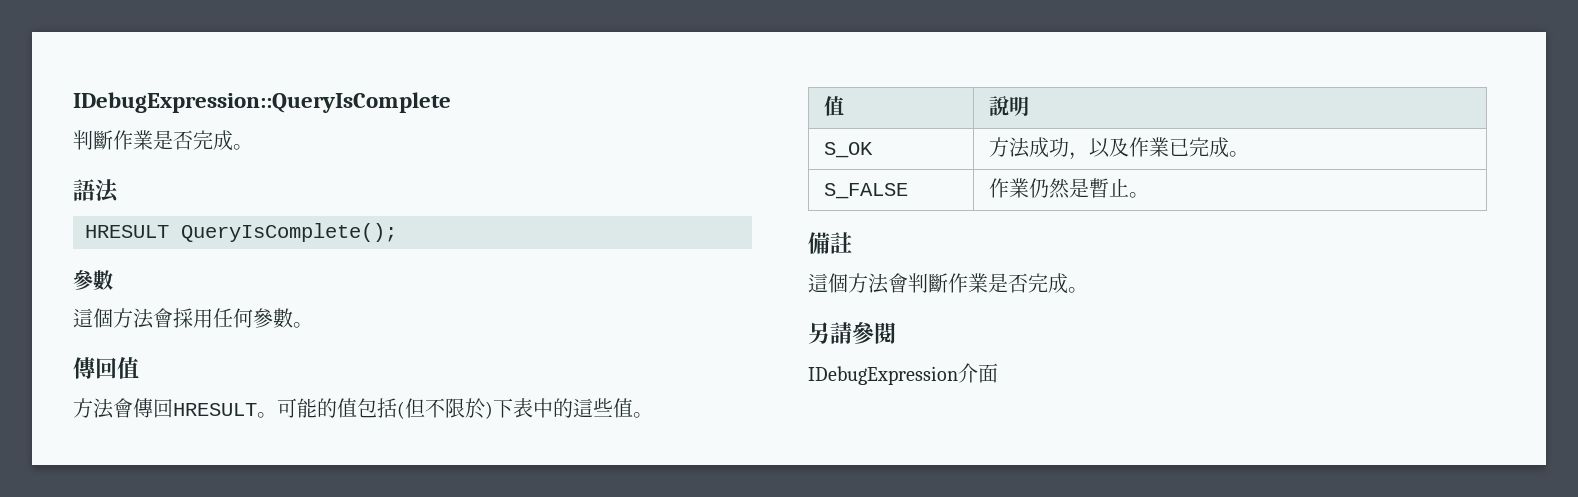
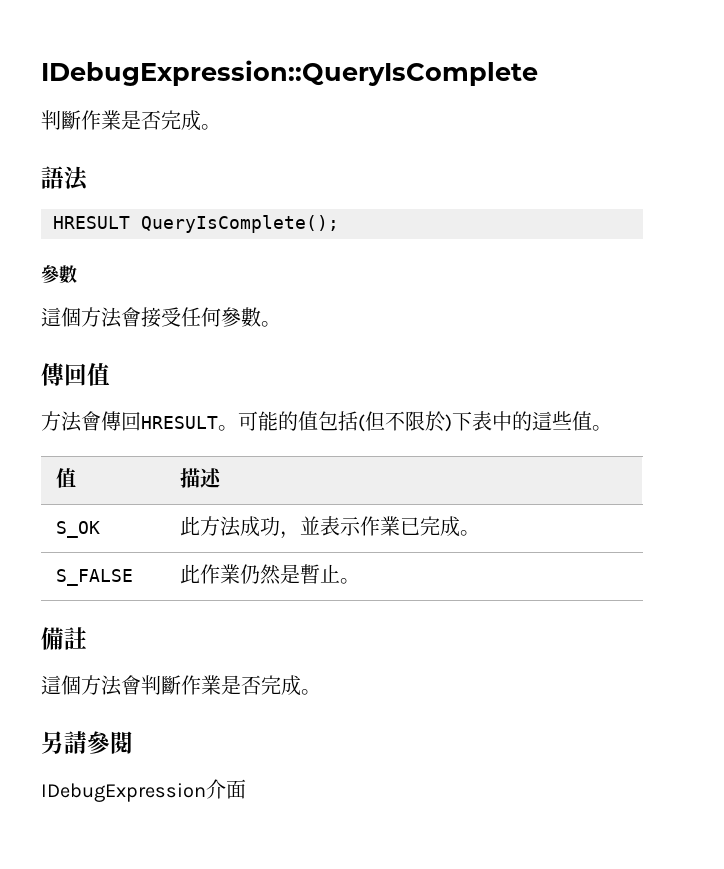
- 這個方法會採用任何參數。
+ 這個方法會接受任何參數。
- 值 | 說明
+ 值 | 描述
- S_OK | 方法成功，以及作業已完成。
+ S_OK | 此方法成功，並表示作業已完成。
- S_FALSE | 作業仍然是暫止。
+ S_FALSE | 此作業仍然是暫止。

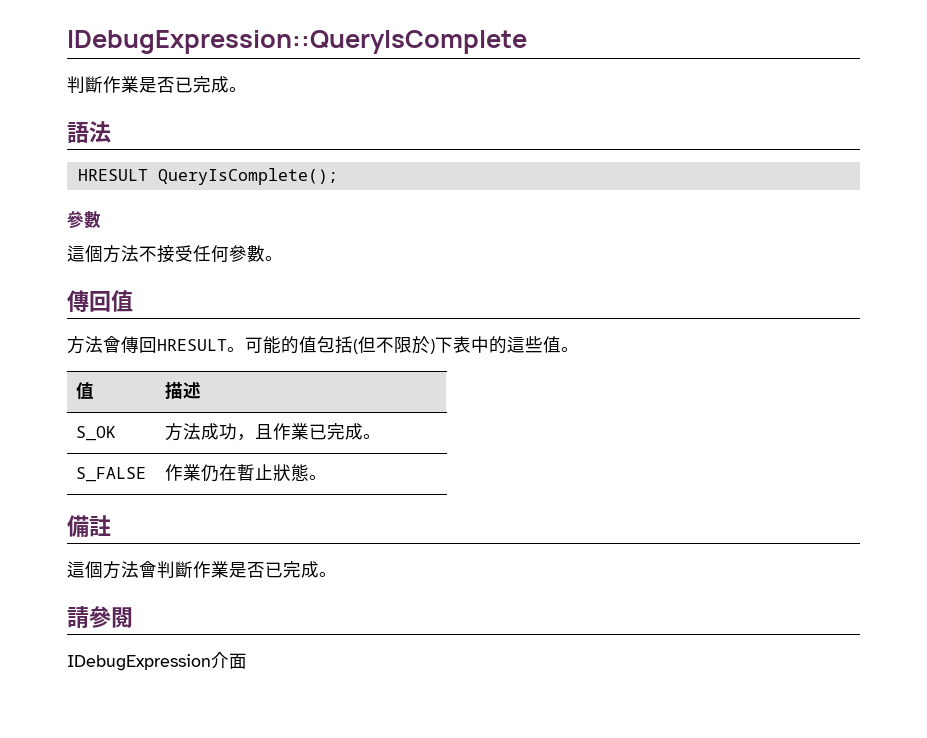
  IDebugExpression::QueryIsComplete
- 判斷作業是否完成。
+ 判斷作業是否已完成。
- 這個方法會接受任何參數。
+ 這個方法不接受任何參數。
- S_OK | 此方法成功，並表示作業已完成。
+ S_OK | 方法成功，且作業已完成。
- S_FALSE | 此作業仍然是暫止。
+ S_FALSE | 作業仍在暫止狀態。
- 這個方法會判斷作業是否完成。
- 另請參閱
+ 這個方法會判斷作業是否已完成。
+ 請參閱

